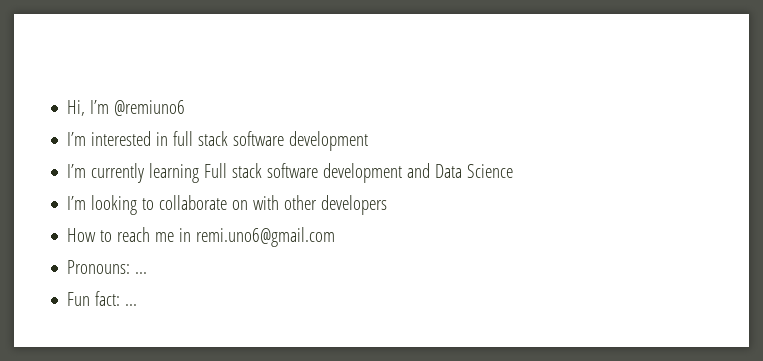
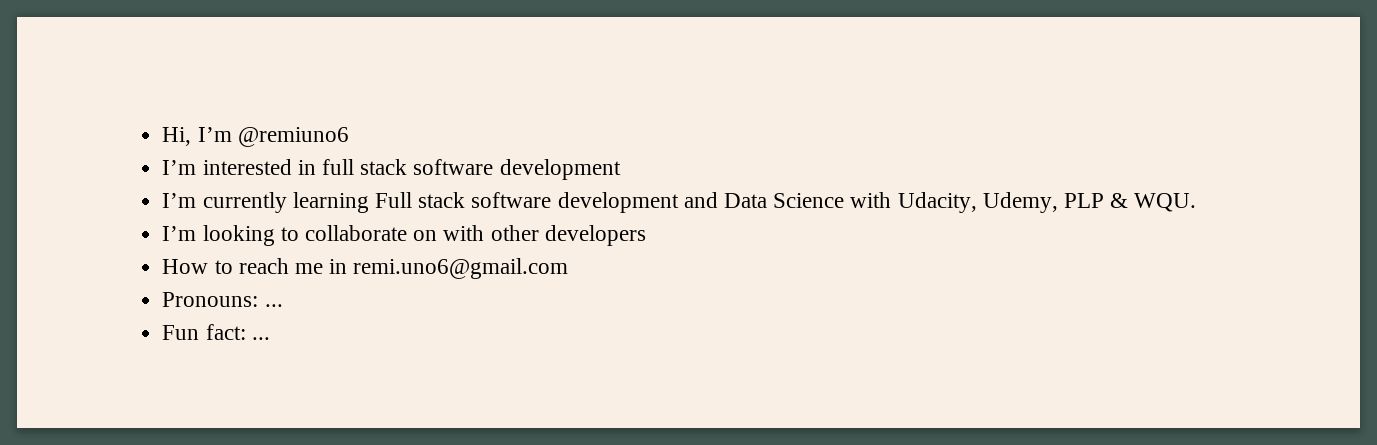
- I’m currently learning Full stack software development and Data Science
+ I’m currently learning Full stack software development and Data Science with Udacity, Udemy, PLP & WQU.

